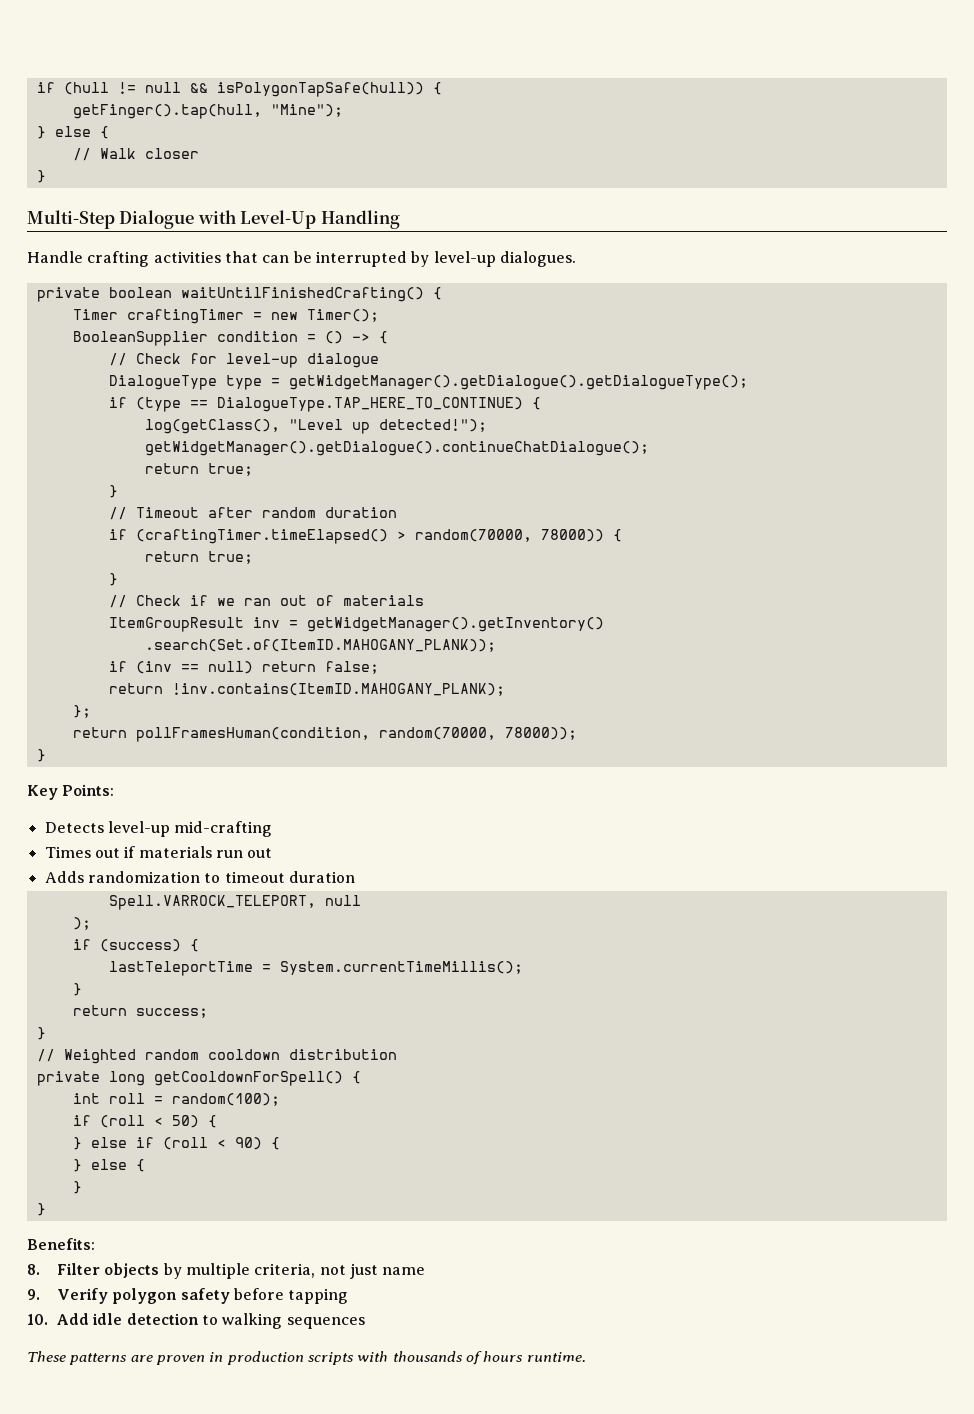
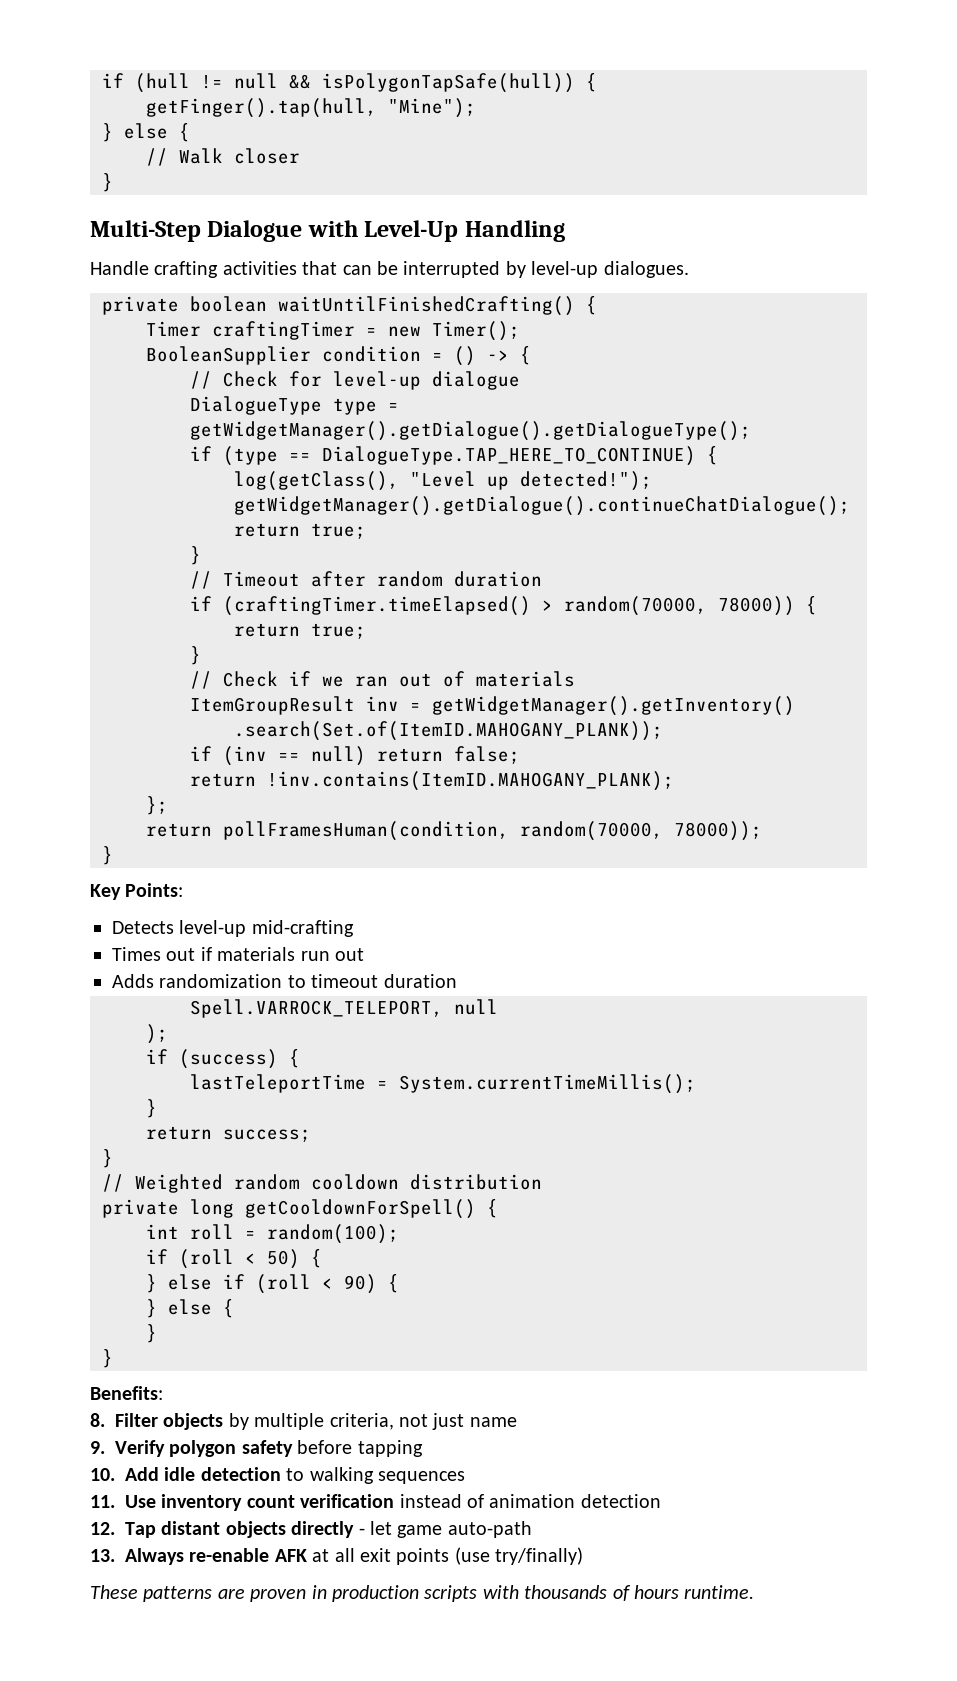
+ 11. Use inventory count verification instead of animation detection
+ 12. Tap distant objects directly - let game auto-path
+ 13. Always re-enable AFK at all exit points (use try/finally)

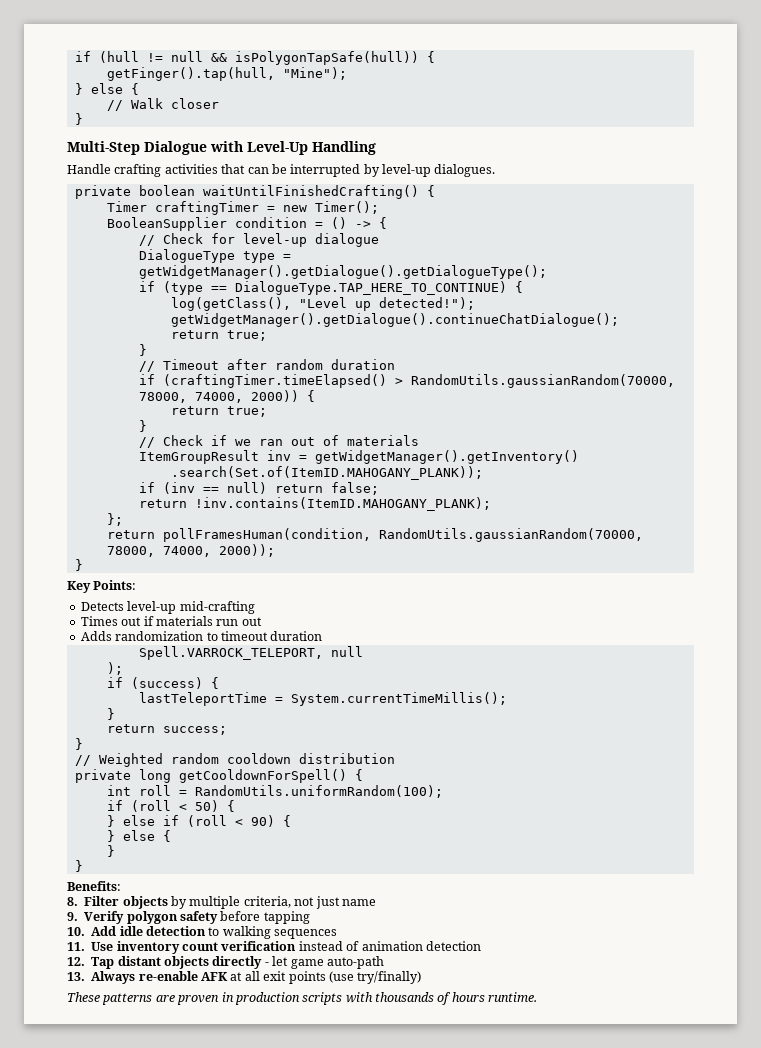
- if (craftingTimer.timeElapsed() > random(70000, 78000)) {
+ if (craftingTimer.timeElapsed() > RandomUtils.gaussianRandom(70000, 78000, 74000, 2000)) {
- return pollFramesHuman(condition, random(70000, 78000));
+ return pollFramesHuman(condition, RandomUtils.gaussianRandom(70000, 78000, 74000, 2000));
- int roll = random(100);
+ int roll = RandomUtils.uniformRandom(100);

